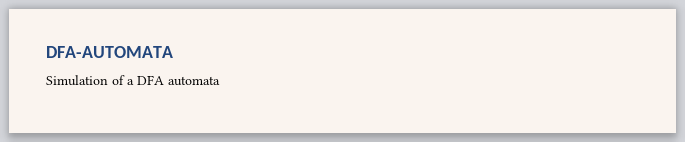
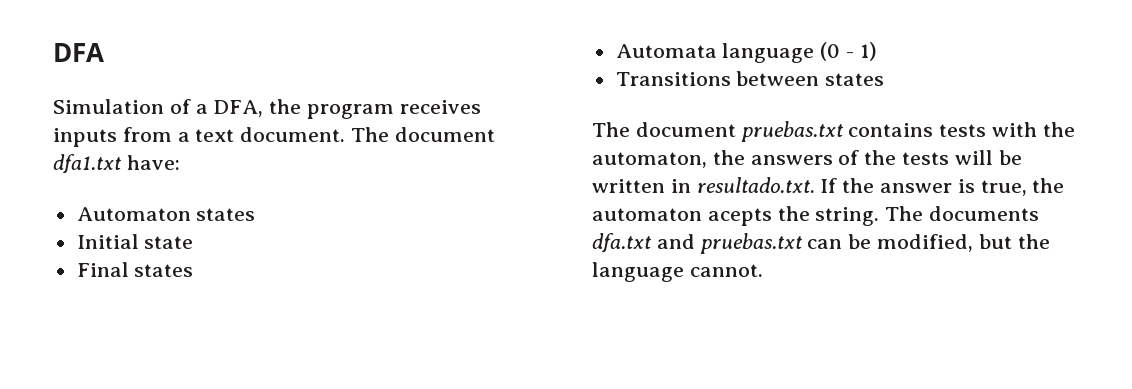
- DFA-AUTOMATA
+ DFA
- Simulation of a DFA automata
+ Simulation of a DFA, the program receives inputs from a text document. The document dfa1.txt have:
+ Automaton states
+ Initial state
+ Final states
+ Automata language (0 - 1)
+ Transitions between states
+ The document pruebas.txt contains tests with the automaton, the answers of the tests will be written in resultado.txt. If the answer is true, the automaton acepts the string. The documents dfa.txt and pruebas.txt can be modified, but the language cannot.

